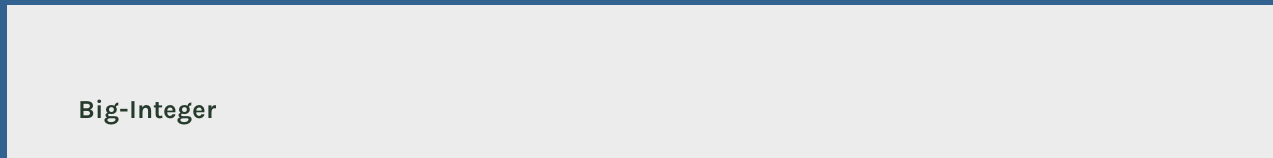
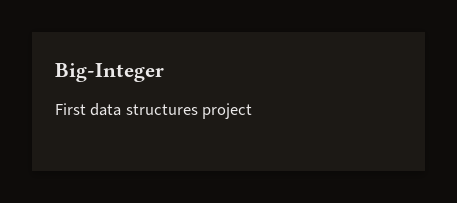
+ First data structures project

